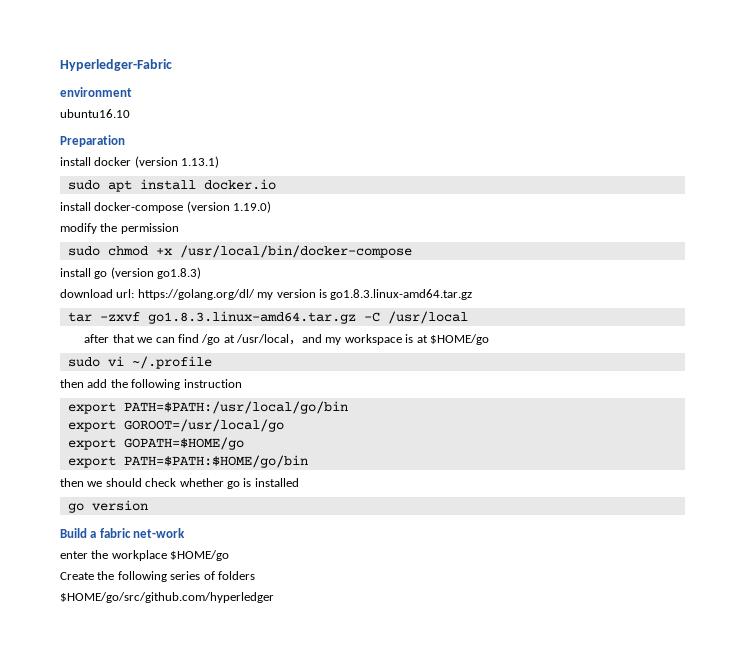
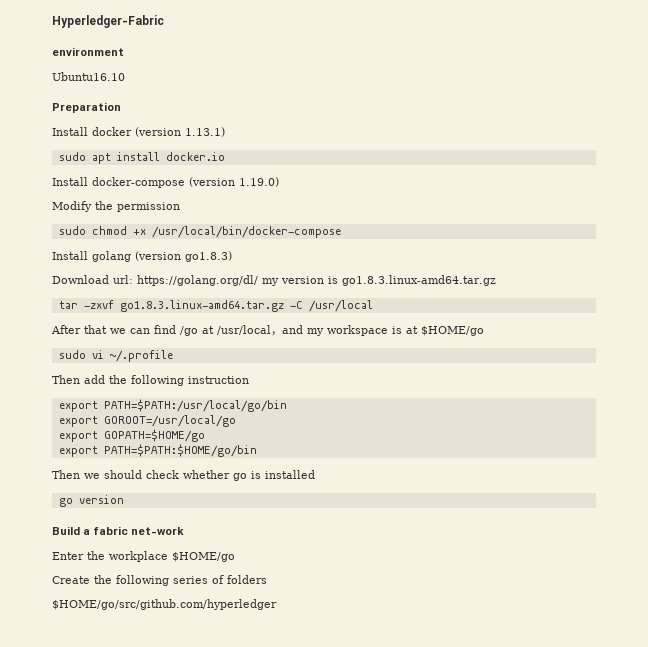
- ubuntu16.10
+ Ubuntu16.10
- install docker (version 1.13.1)
+ Install docker (version 1.13.1)
- install docker-compose (version 1.19.0)
+ Install docker-compose (version 1.19.0)
- modify the permission
+ Modify the permission
- install go (version go1.8.3)
+ Install golang (version go1.8.3)
- download url: https://golang.org/dl/ my version is go1.8.3.linux-amd64.tar.gz
+ Download url: https://golang.org/dl/ my version is go1.8.3.linux-amd64.tar.gz
- after that we can find /go at /usr/local，and my workspace is at $HOME/go
+ After that we can find /go at /usr/local，and my workspace is at $HOME/go
- then add the following instruction
+ Then add the following instruction
- then we should check whether go is installed
+ Then we should check whether go is installed
- enter the workplace $HOME/go
+ Enter the workplace $HOME/go

